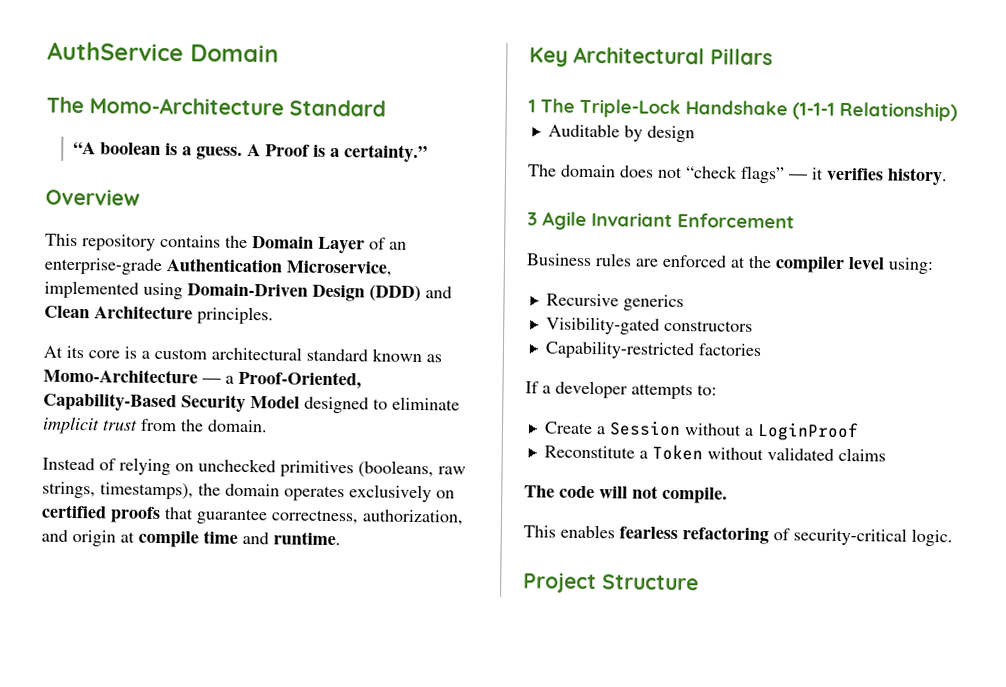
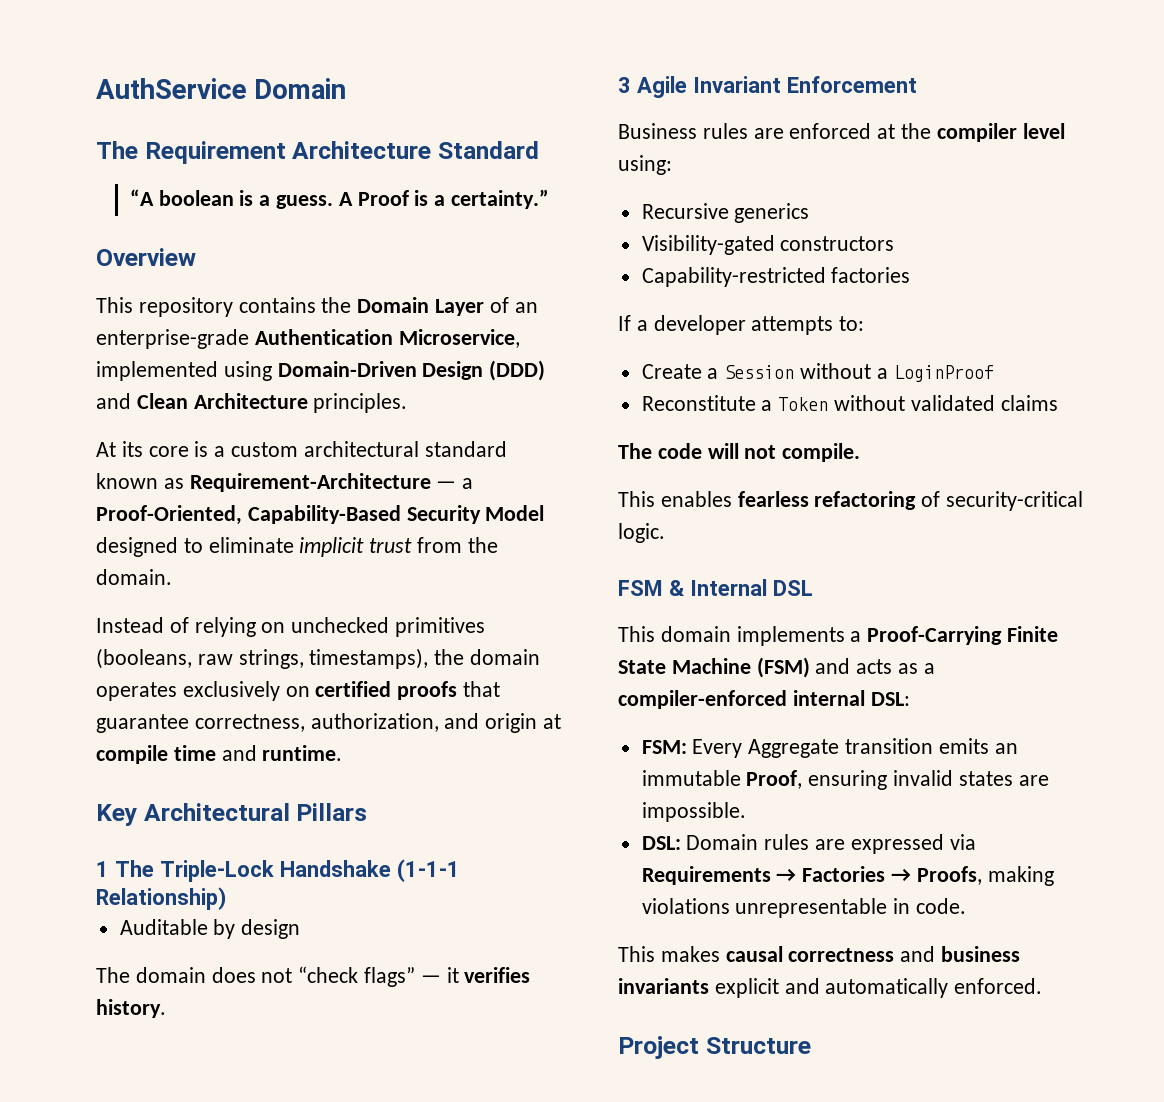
- The Momo-Architecture Standard
+ The Requirement Architecture Standard
- At its core is a custom architectural standard known as Momo-Architecture — a Proof-Oriented, Capability-Based Security Model designed to eliminate implicit trust from the domain.
+ At its core is a custom architectural standard known as Requirement-Architecture — a Proof-Oriented, Capability-Based Security Model designed to eliminate implicit trust from the domain.
+ FSM & Internal DSL
+ This domain implements a Proof-Carrying Finite State Machine (FSM) and acts as a compiler-enforced internal DSL:
+ FSM: Every Aggregate transition emits an immutable Proof, ensuring invalid states are impossible.
+ DSL: Domain rules are expressed via Requirements → Factories → Proofs, making violations unrepresentable in code.
+ This makes causal correctness and business invariants explicit and automatically enforced.

